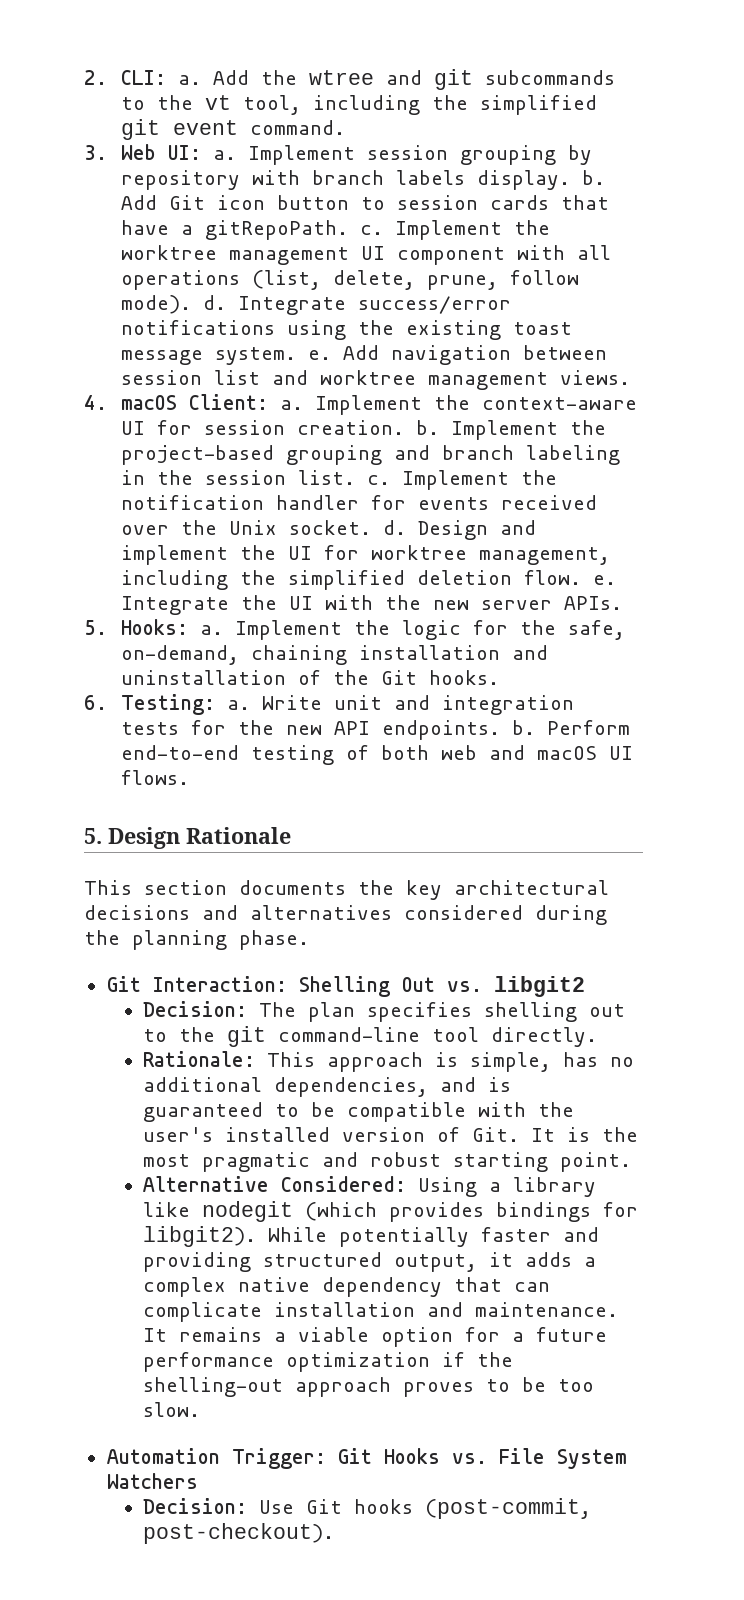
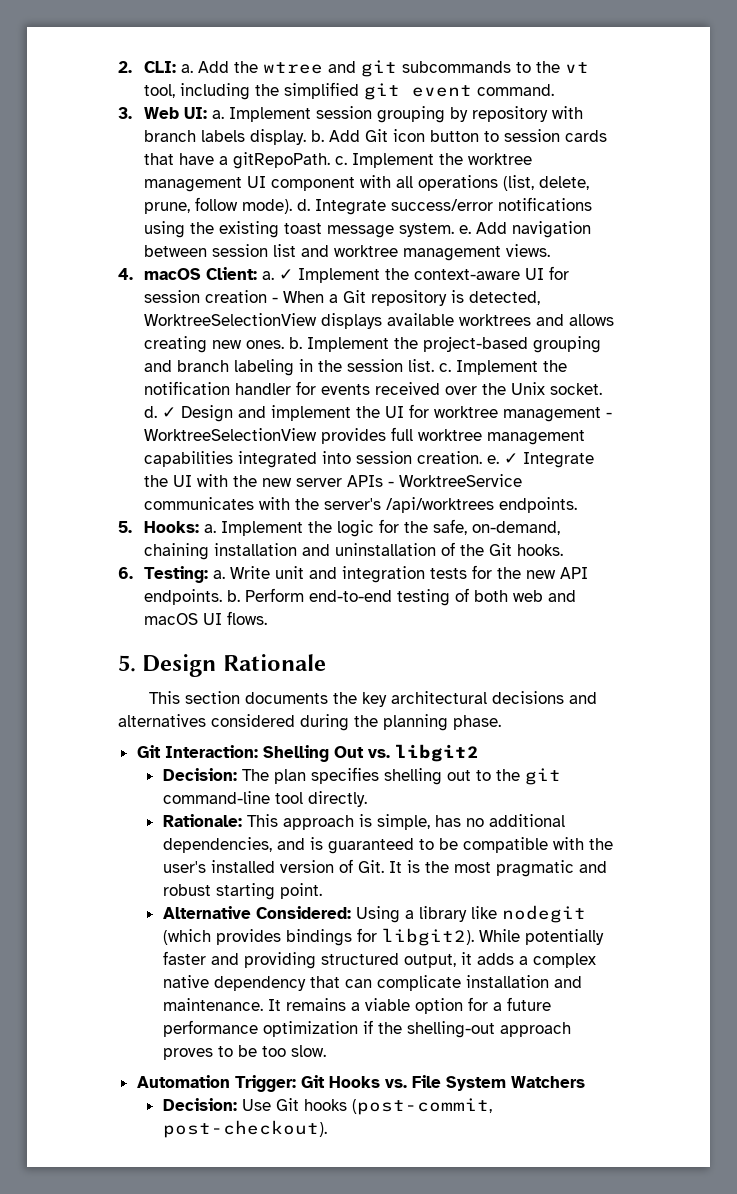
- Implement the context-aware UI for session creation. b.
+ ✓ Implement the context-aware UI for session creation - When a Git repository is detected, WorktreeSelectionView displays available worktrees and allows creating new ones. b.
- Design and implement the UI for worktree management, including the simplified deletion flow. e. Integrate the UI with the new server APIs.
+ ✓ Design and implement the UI for worktree management - WorktreeSelectionView provides full worktree management capabilities integrated into session creation. e. ✓ Integrate the UI with the new server APIs - WorktreeService communicates with the server's /api/worktrees endpoints.

